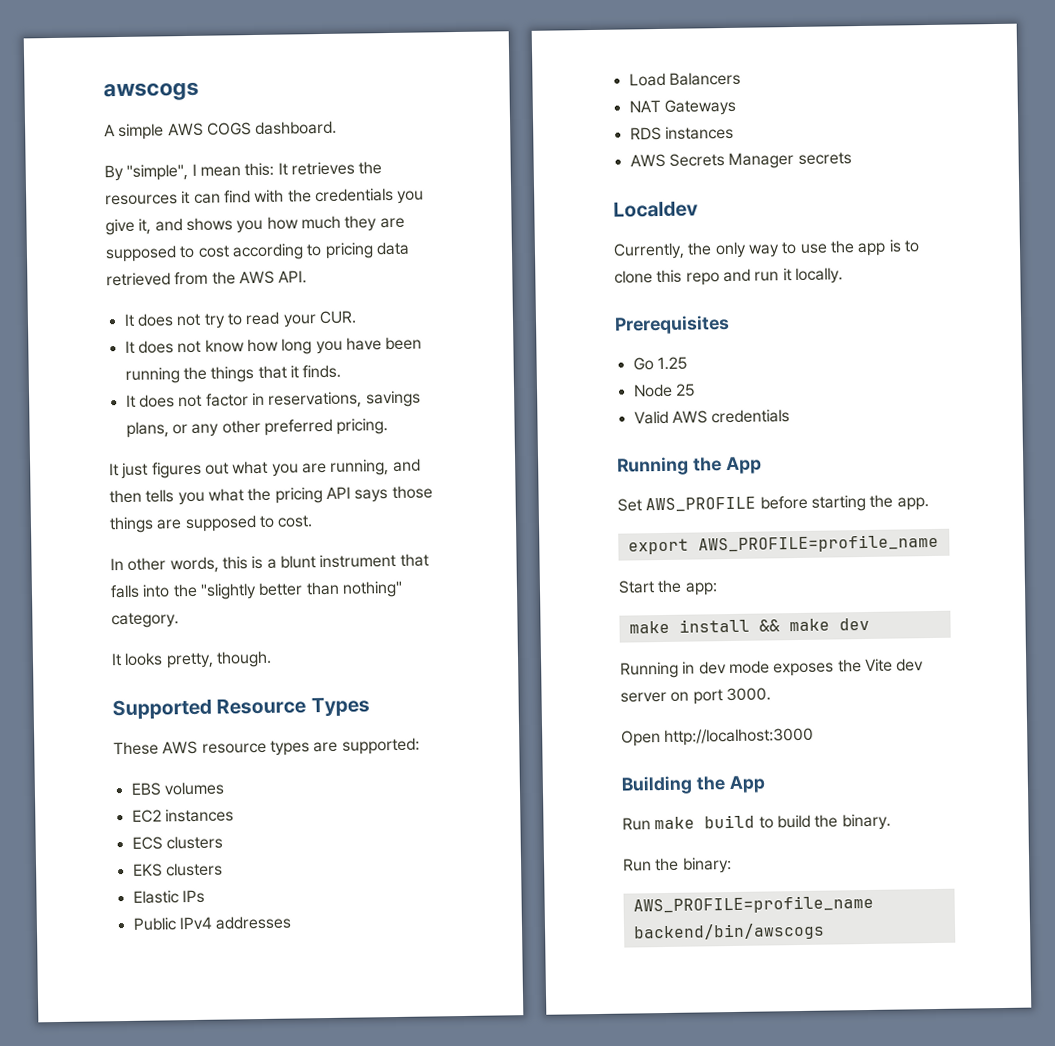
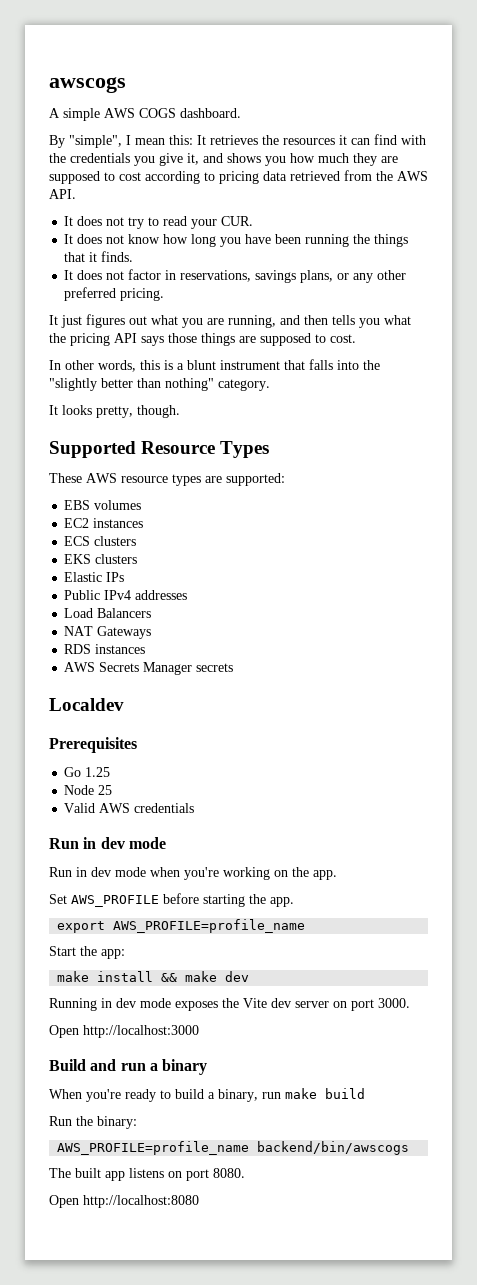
- Currently, the only way to use the app is to clone this repo and run it locally.
  Valid AWS credentials
- Running the App
+ Run in dev mode
+ Run in dev mode when you're working on the app.
- Building the App
- Run make build to build the binary.
+ Build and run a binary
+ When you're ready to build a binary, run make build
+ The built app listens on port 8080.
+ Open http://localhost:8080

